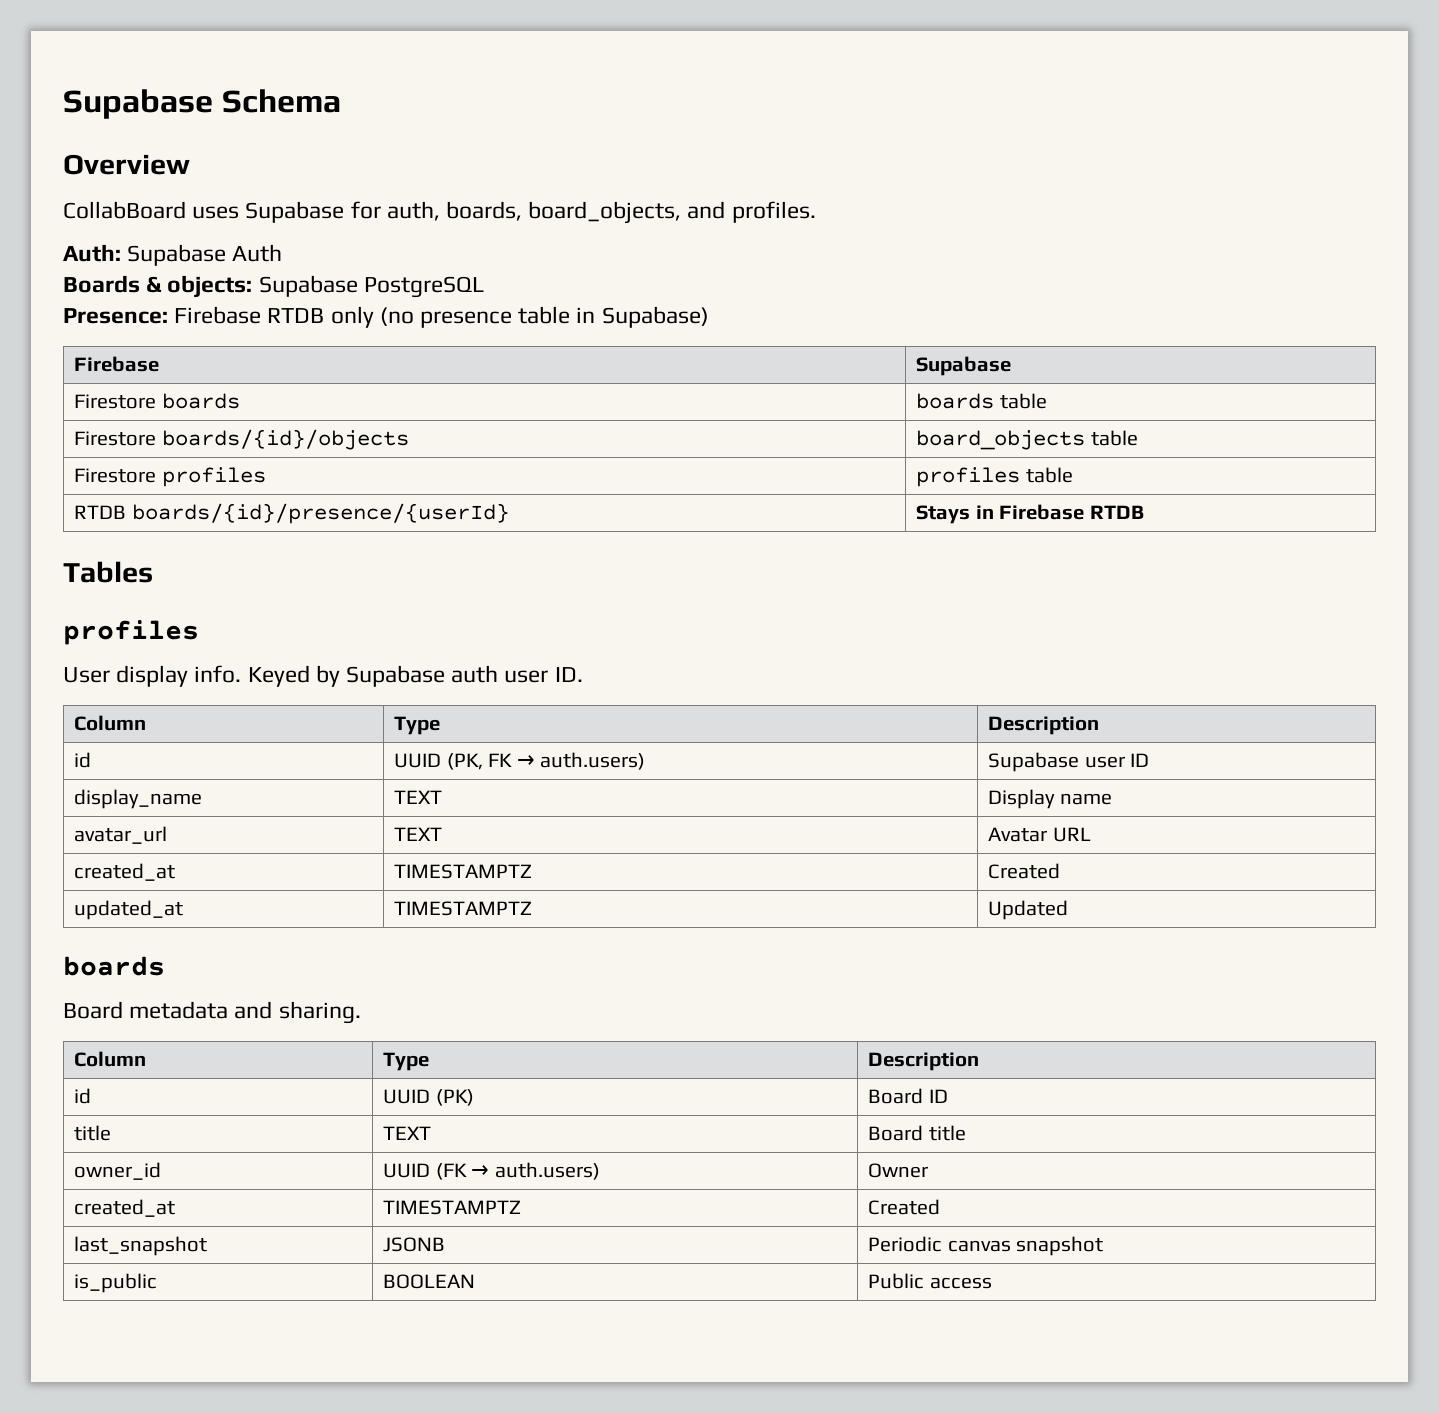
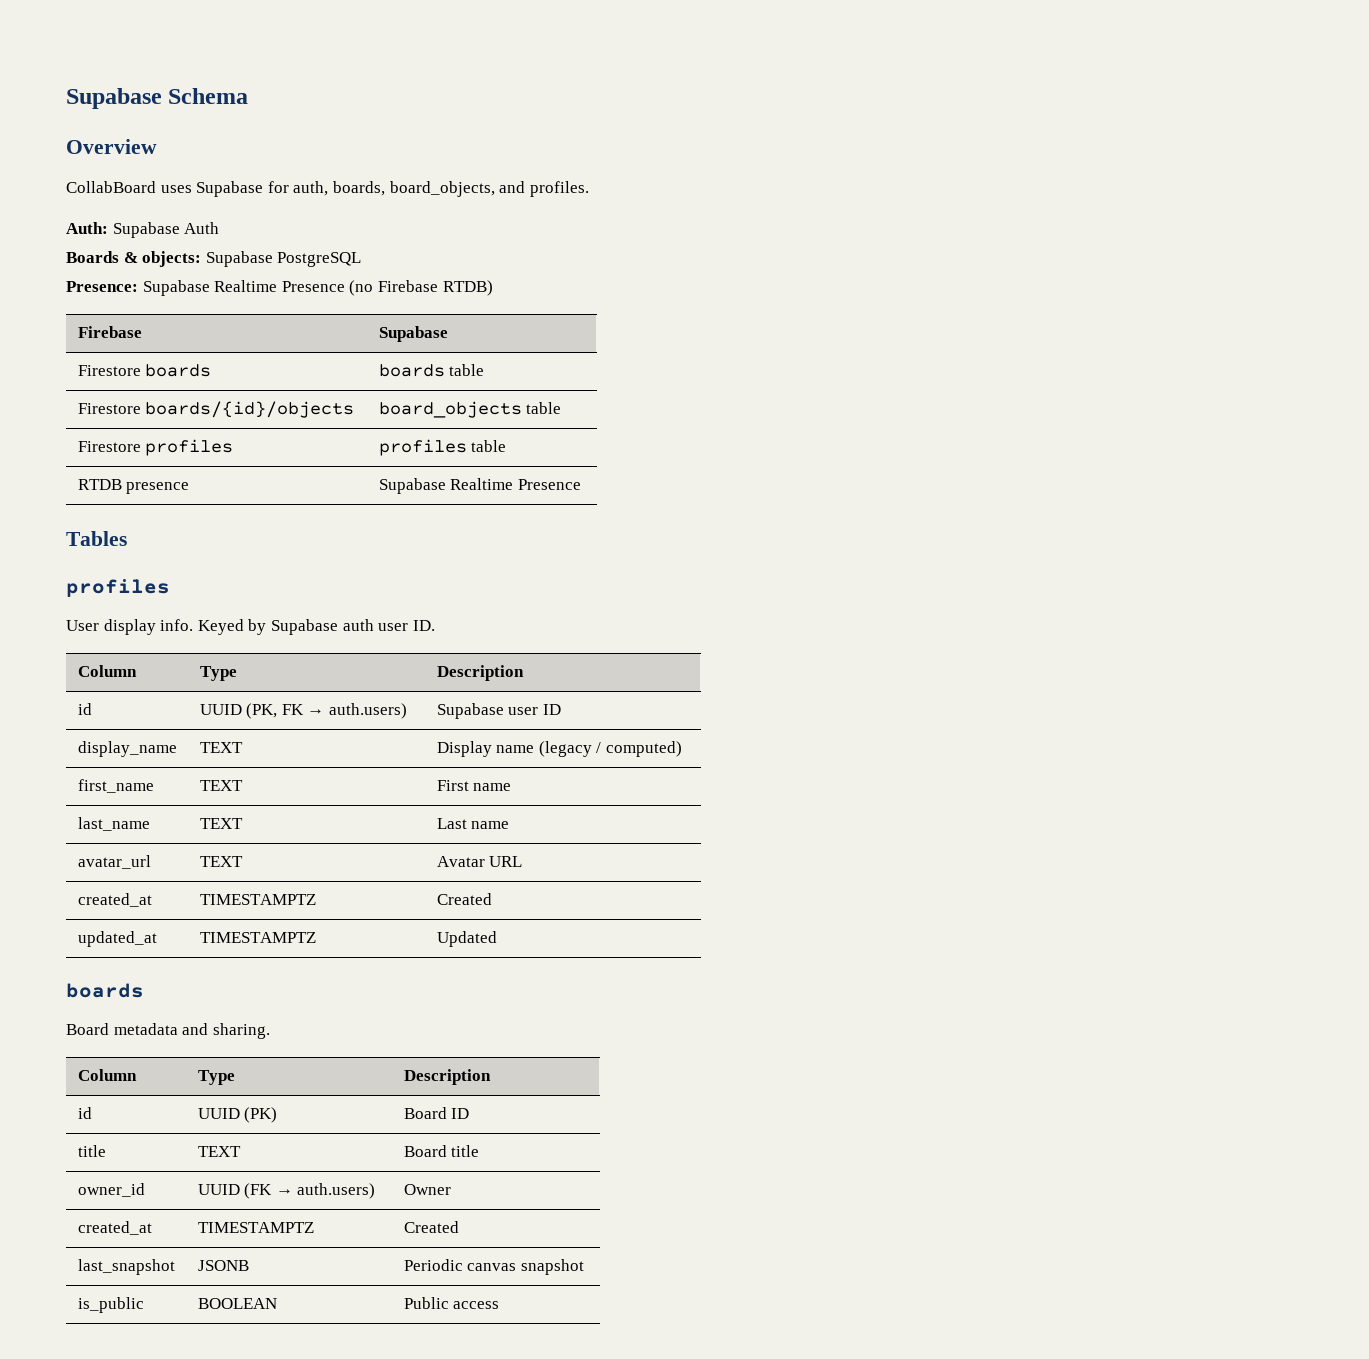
- Presence: Firebase RTDB only (no presence table in Supabase)
+ Presence: Supabase Realtime Presence (no Firebase RTDB)
- RTDB boards/{id}/presence/{userId} | Stays in Firebase RTDB
+ RTDB presence | Supabase Realtime Presence
- display_name | TEXT | Display name
+ display_name | TEXT | Display name (legacy / computed)
+ first_name | TEXT | First name
+ last_name | TEXT | Last name

